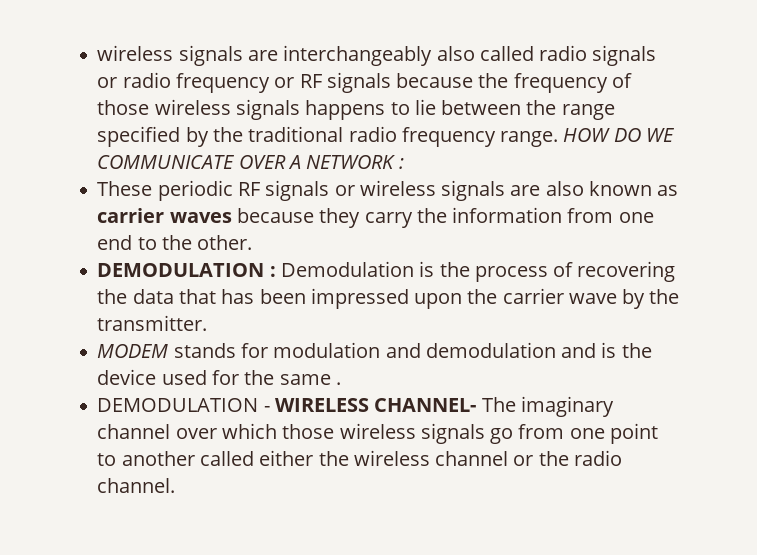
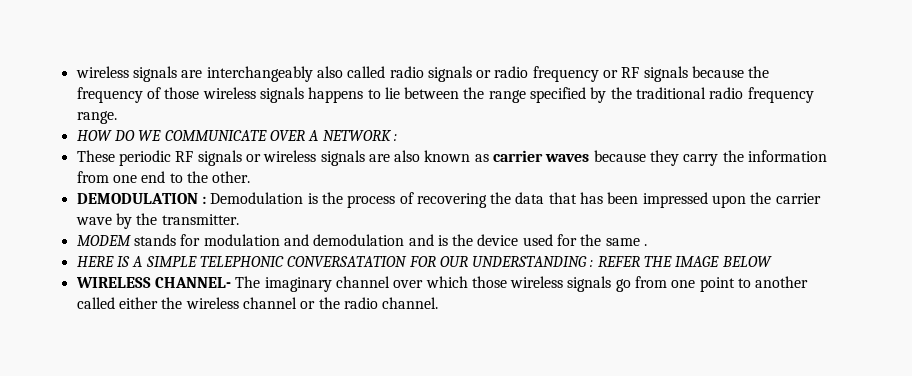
- wireless signals are interchangeably also called radio signals or radio frequency or RF signals because the frequency of those wireless signals happens to lie between the range specified by the traditional radio frequency range. HOW DO WE COMMUNICATE OVER A NETWORK :
+ wireless signals are interchangeably also called radio signals or radio frequency or RF signals because the frequency of those wireless signals happens to lie between the range specified by the traditional radio frequency range.
+ HOW DO WE COMMUNICATE OVER A NETWORK :
- DEMODULATION - WIRELESS CHANNEL- The imaginary channel over which those wireless signals go from one point to another called either the wireless channel or the radio channel.
+ HERE IS A SIMPLE TELEPHONIC CONVERSATATION FOR OUR UNDERSTANDING : REFER THE IMAGE BELOW
+ WIRELESS CHANNEL- The imaginary channel over which those wireless signals go from one point to another called either the wireless channel or the radio channel.

